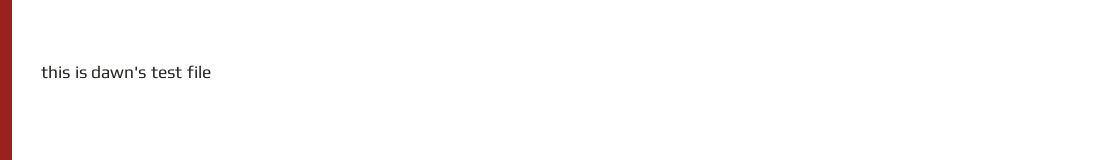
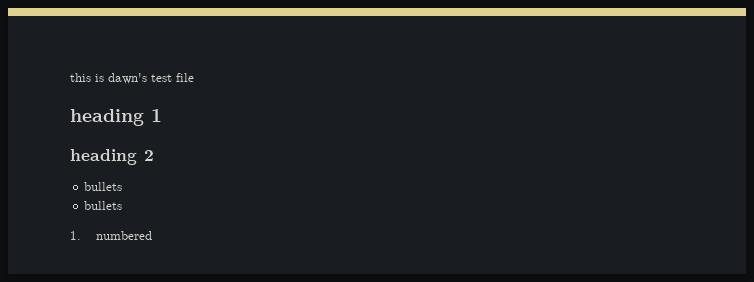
+ heading 1
+ heading 2
+ bullets
+ bullets
+ 1. numbered

